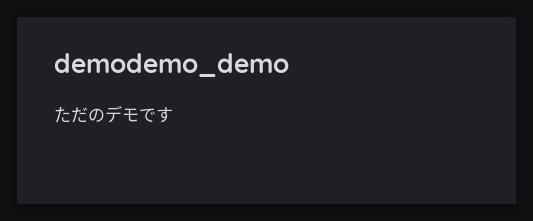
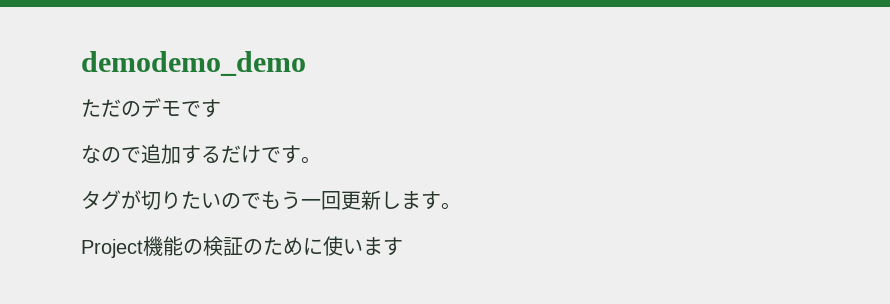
+ なので追加するだけです。
+ タグが切りたいのでもう一回更新します。
+ Project機能の検証のために使います

